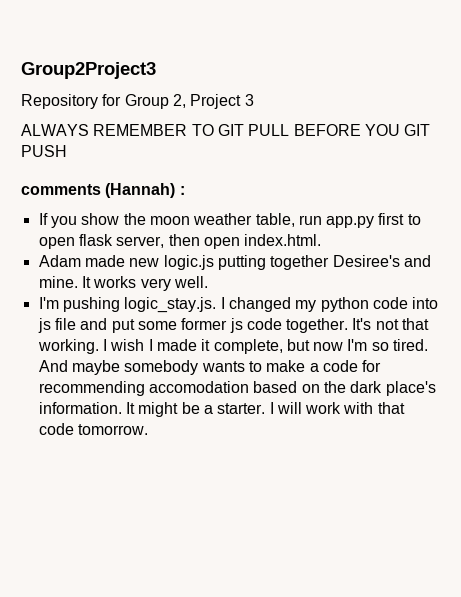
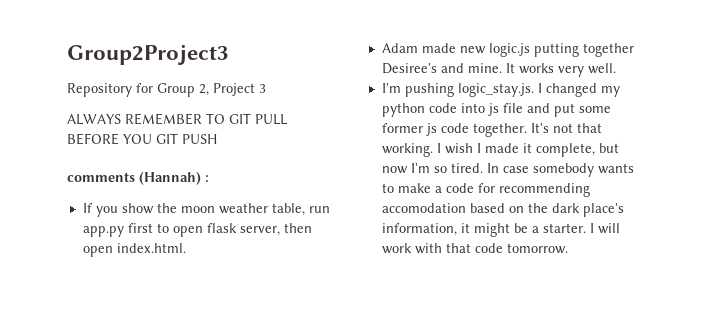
- And maybe somebody wants to make a code for recommending accomodation based on the dark place's information. It might be a starter.
+ In case somebody wants to make a code for recommending accomodation based on the dark place's information, it might be a starter.

